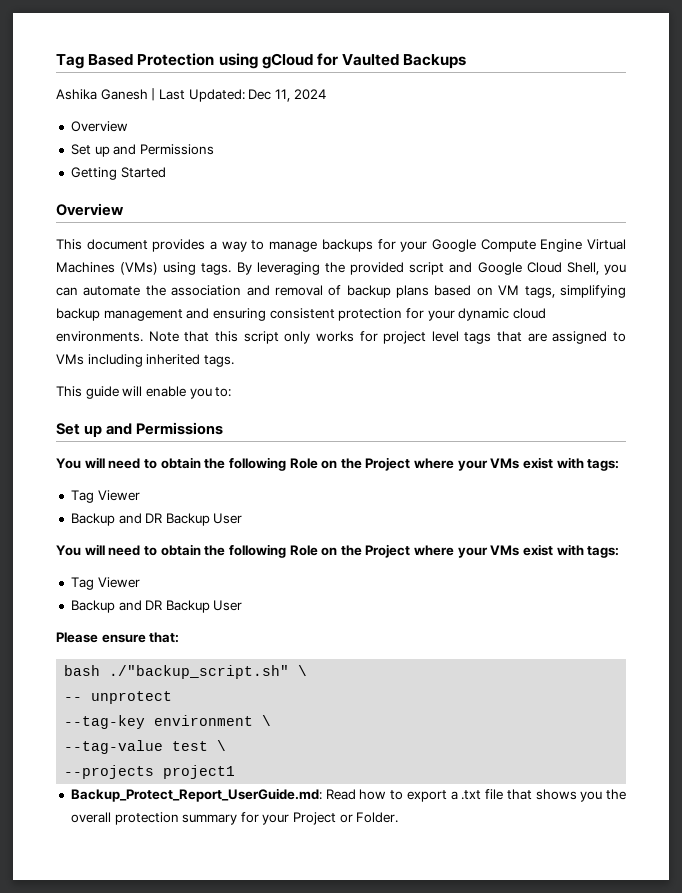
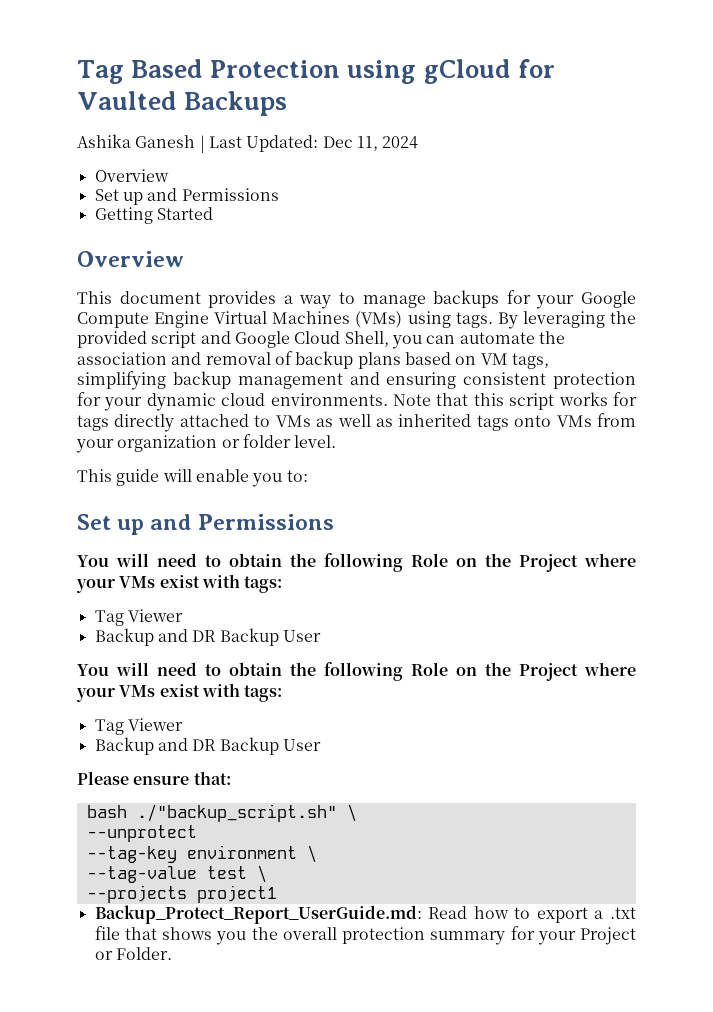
- Note that this script only works for project level tags that are assigned to VMs including inherited tags.
+ Note that this script works for tags directly attached to VMs as well as inherited tags onto VMs from your organization or folder level.
- -- unprotect
+ --unprotect

